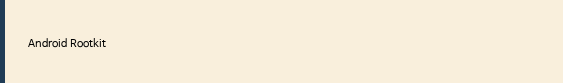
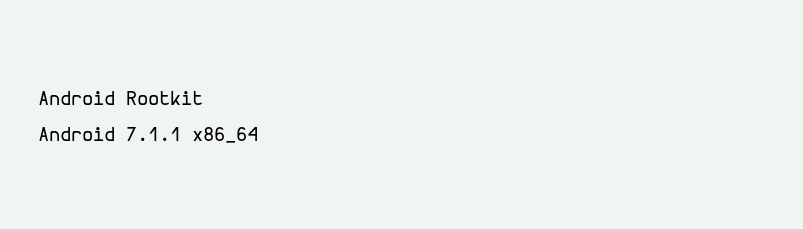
+ Android 7.1.1 x86_64

